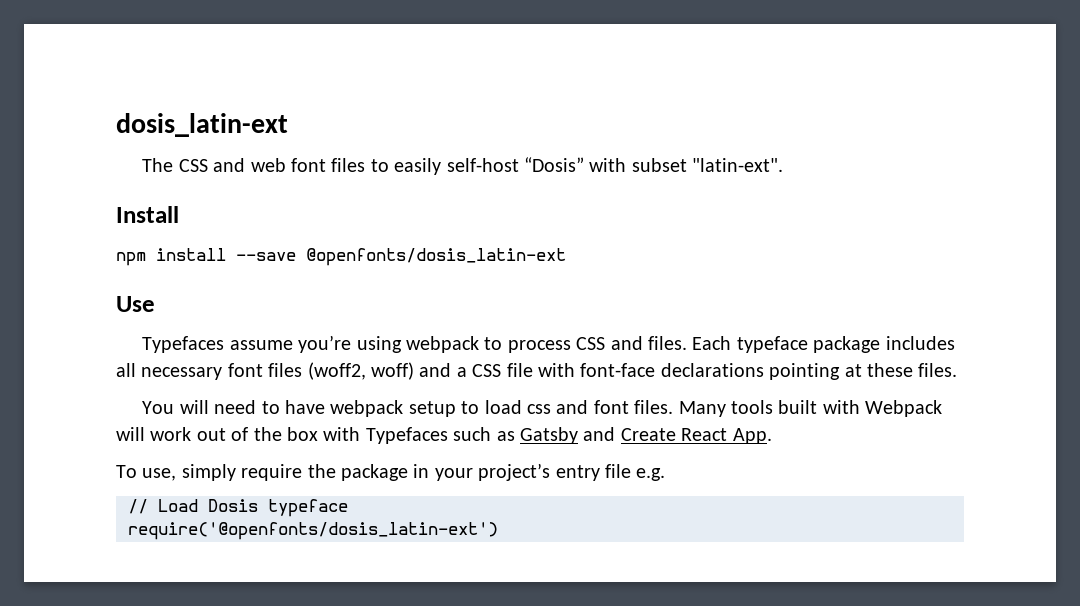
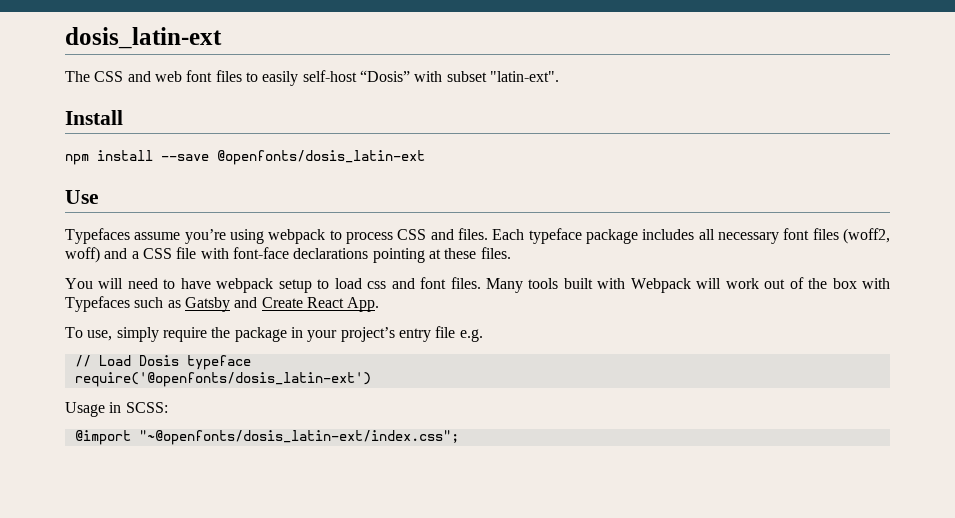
+ Usage in SCSS:
+ @import "~@openfonts/dosis_latin-ext/index.css";

